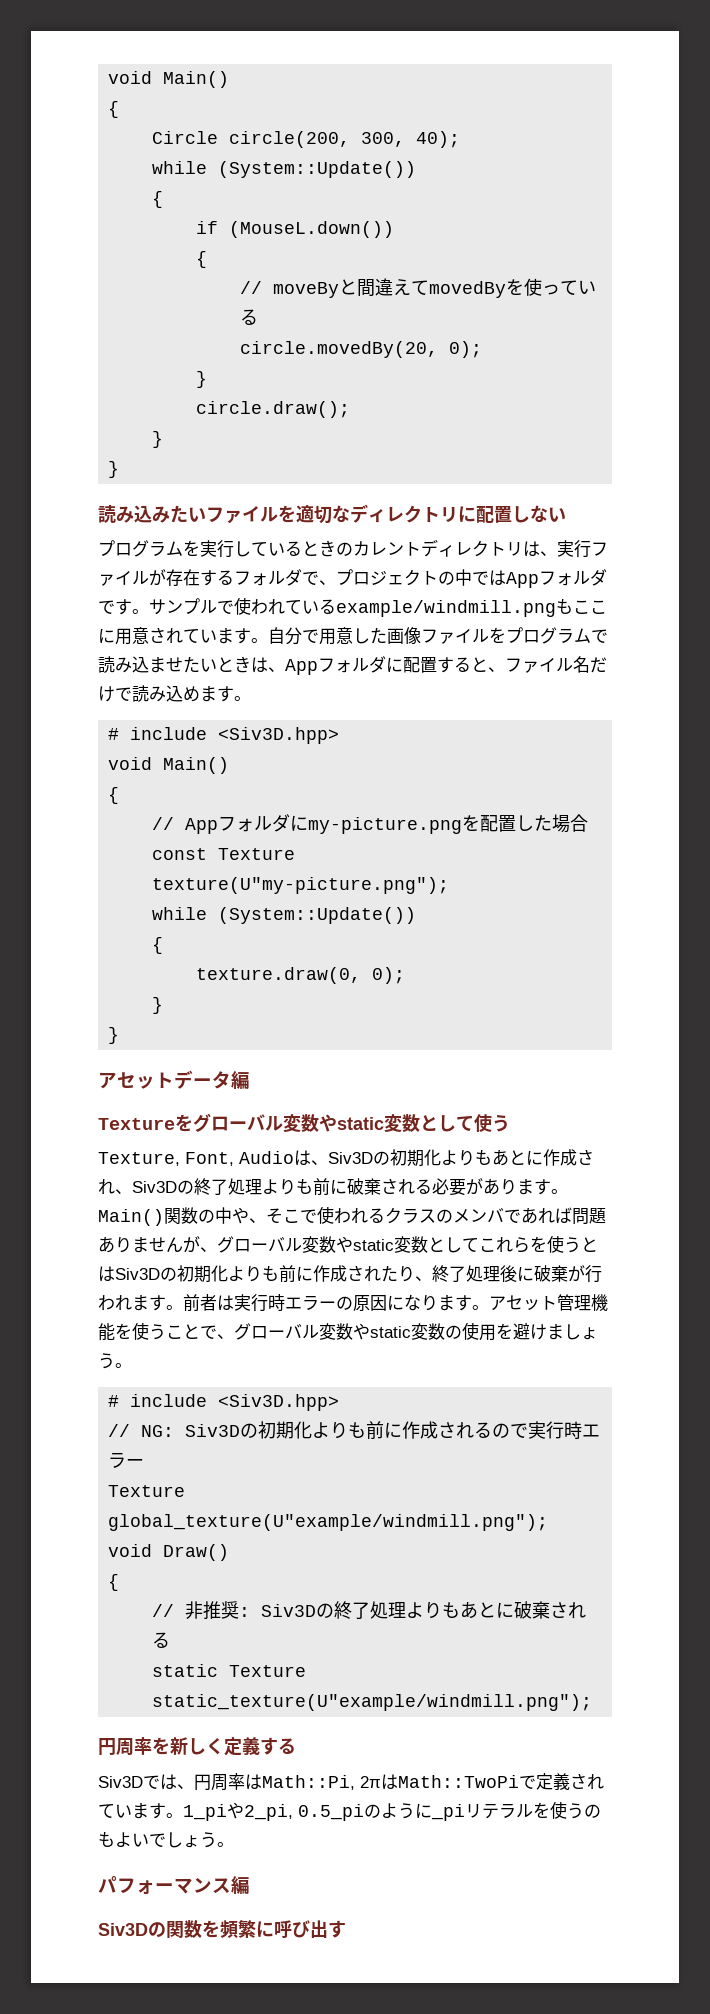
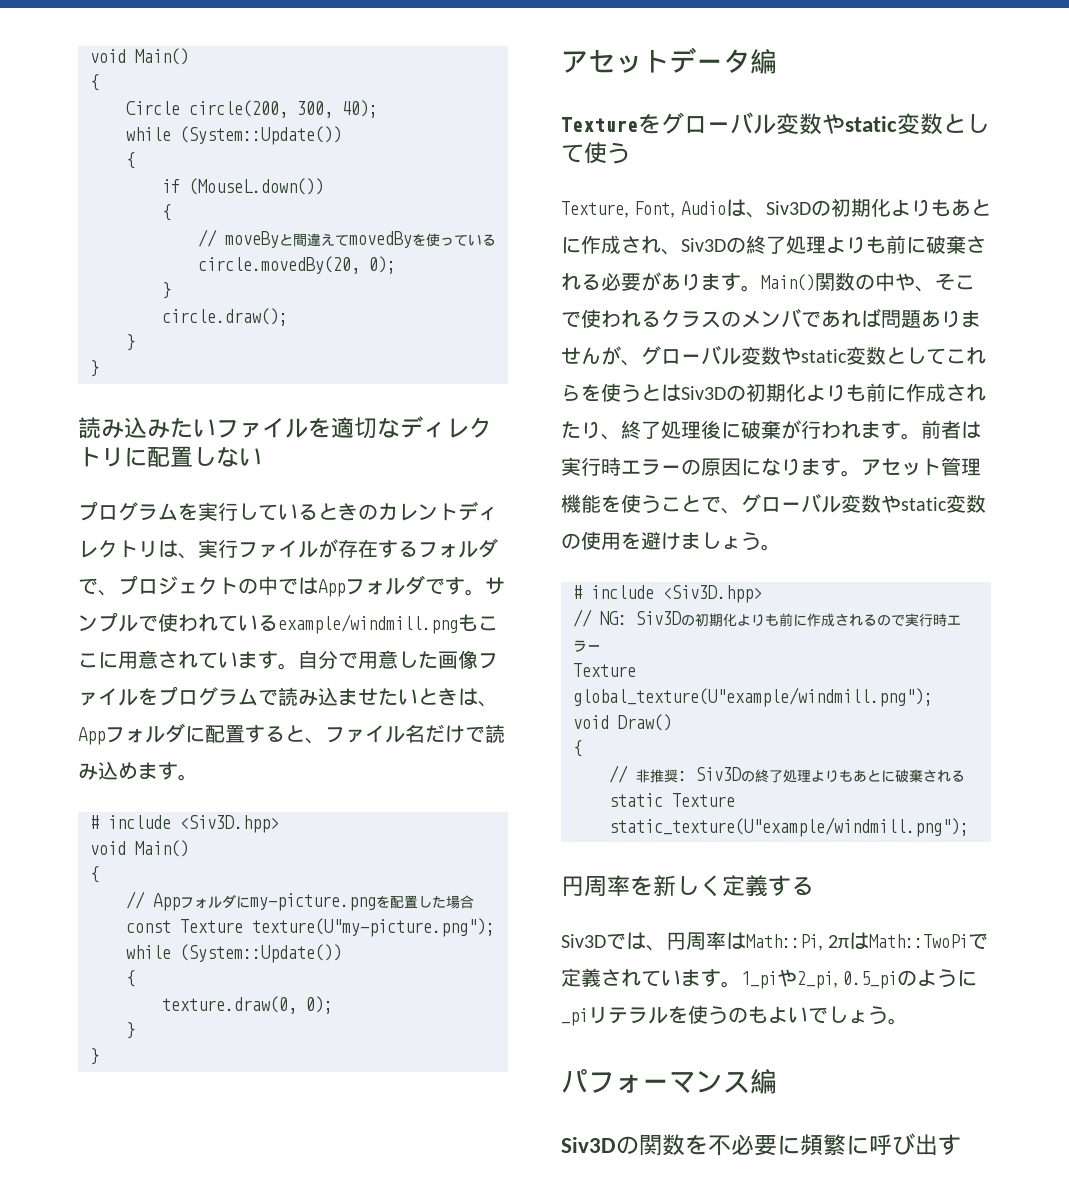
- Siv3Dの関数を頻繁に呼び出す
+ Siv3Dの関数を不必要に頻繁に呼び出す

